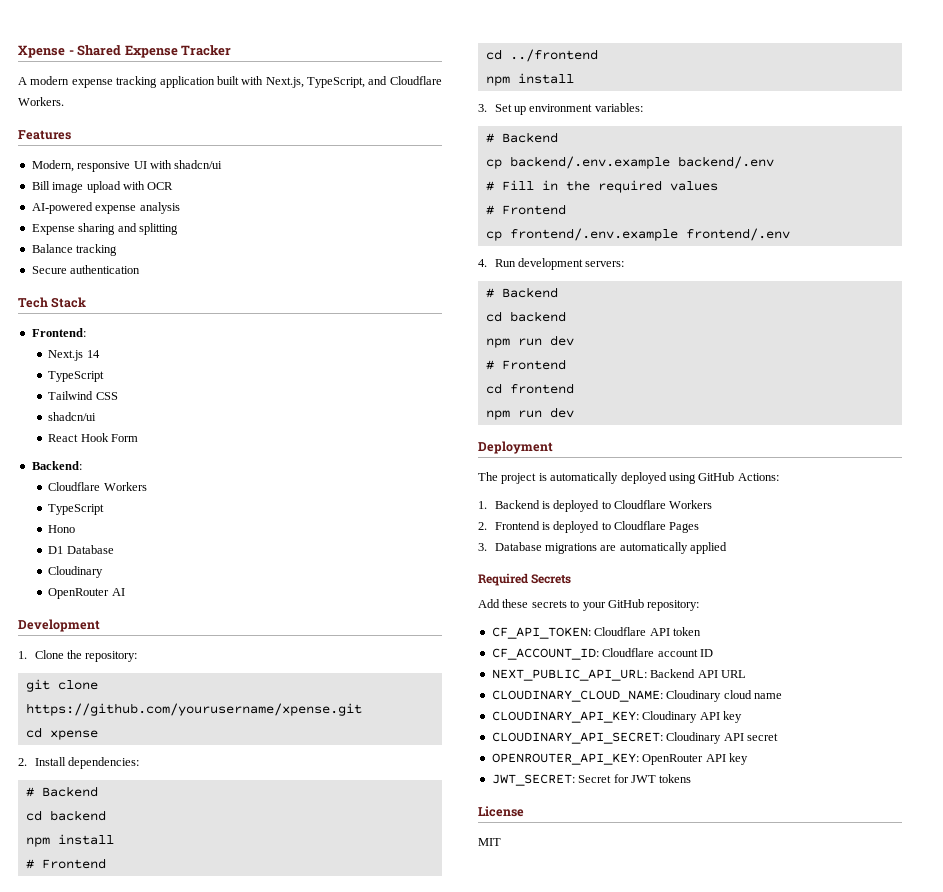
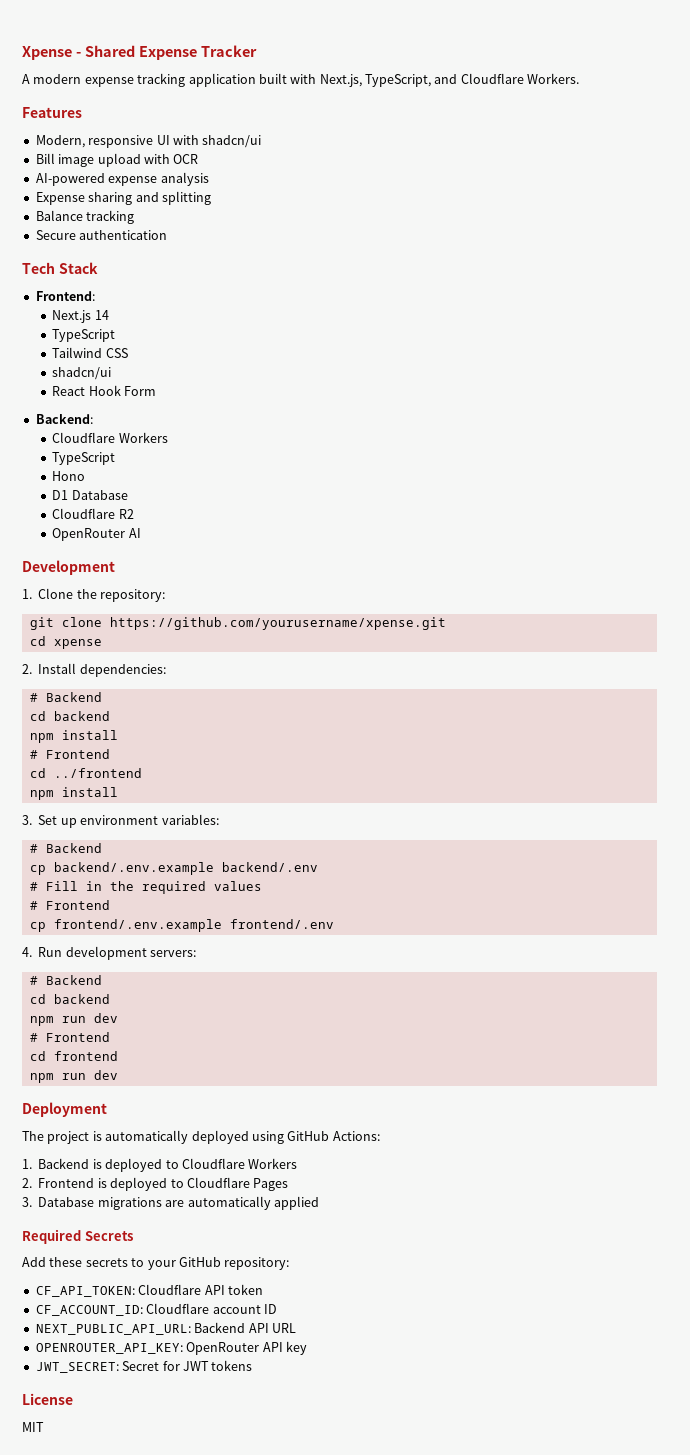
  D1 Database
- Cloudinary
+ Cloudflare R2
- CLOUDINARY_CLOUD_NAME: Cloudinary cloud name
- CLOUDINARY_API_KEY: Cloudinary API key
- CLOUDINARY_API_SECRET: Cloudinary API secret

